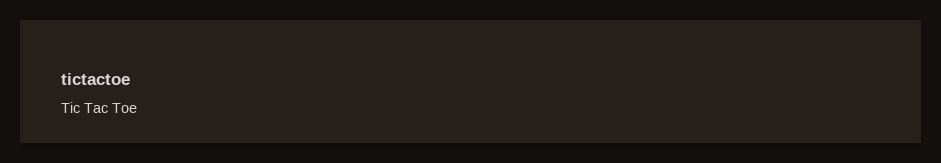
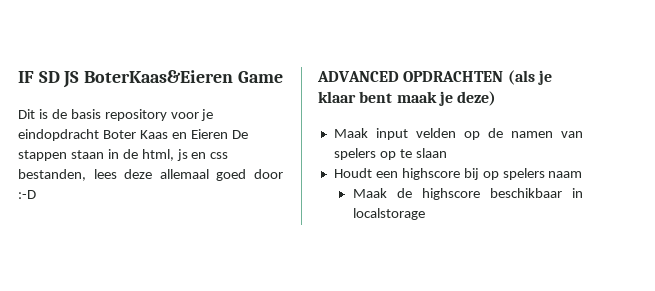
- tictactoe
- Tic Tac Toe
+ IF SD JS BoterKaas&Eieren Game
+ Dit is de basis repository voor je eindopdracht Boter Kaas en Eieren De stappen staan in de html, js en css bestanden, lees deze allemaal goed door :-D
+ ADVANCED OPDRACHTEN (als je klaar bent maak je deze)
+ Maak input velden op de namen van spelers op te slaan
+ Houdt een highscore bij op spelers naam
+ Maak de highscore beschikbaar in localstorage

